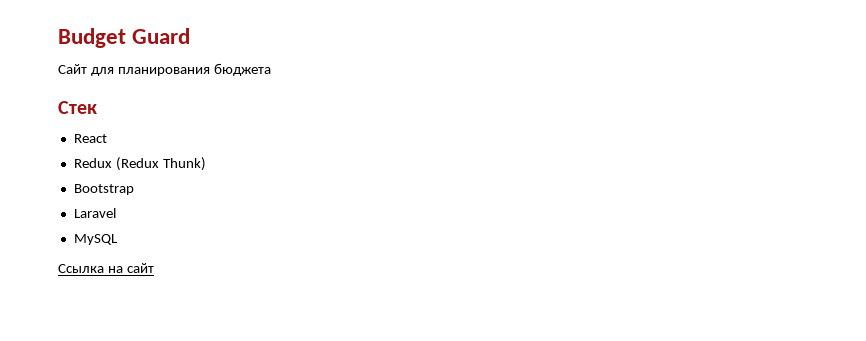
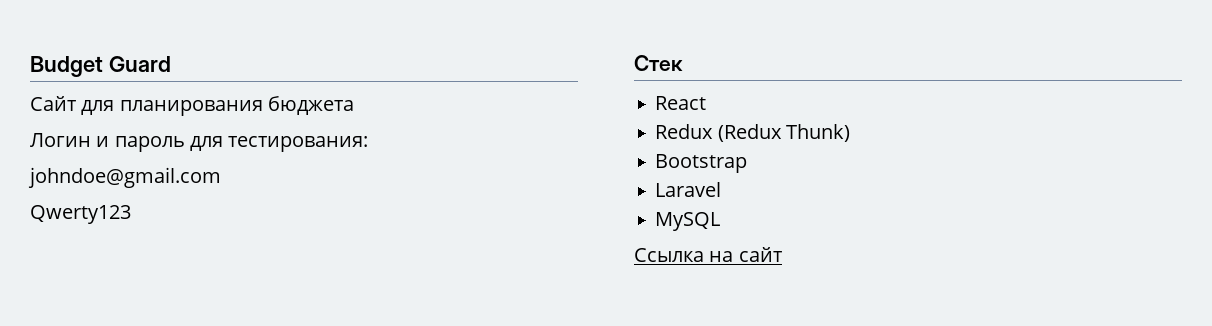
+ Логин и пароль для тестирования:
+ johndoe@gmail.com
+ Qwerty123

